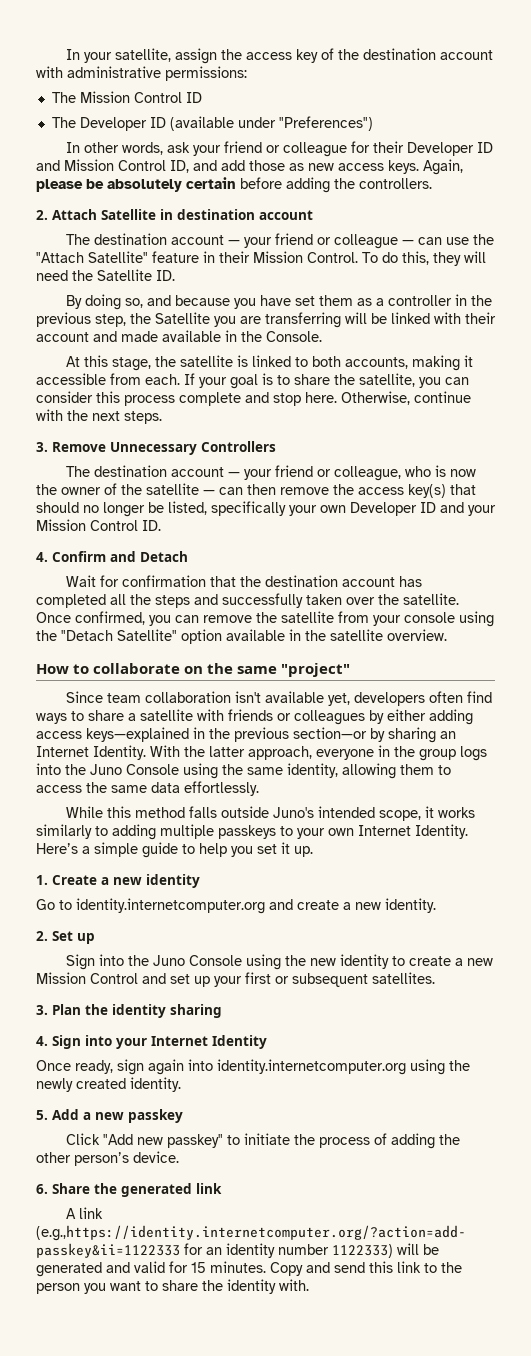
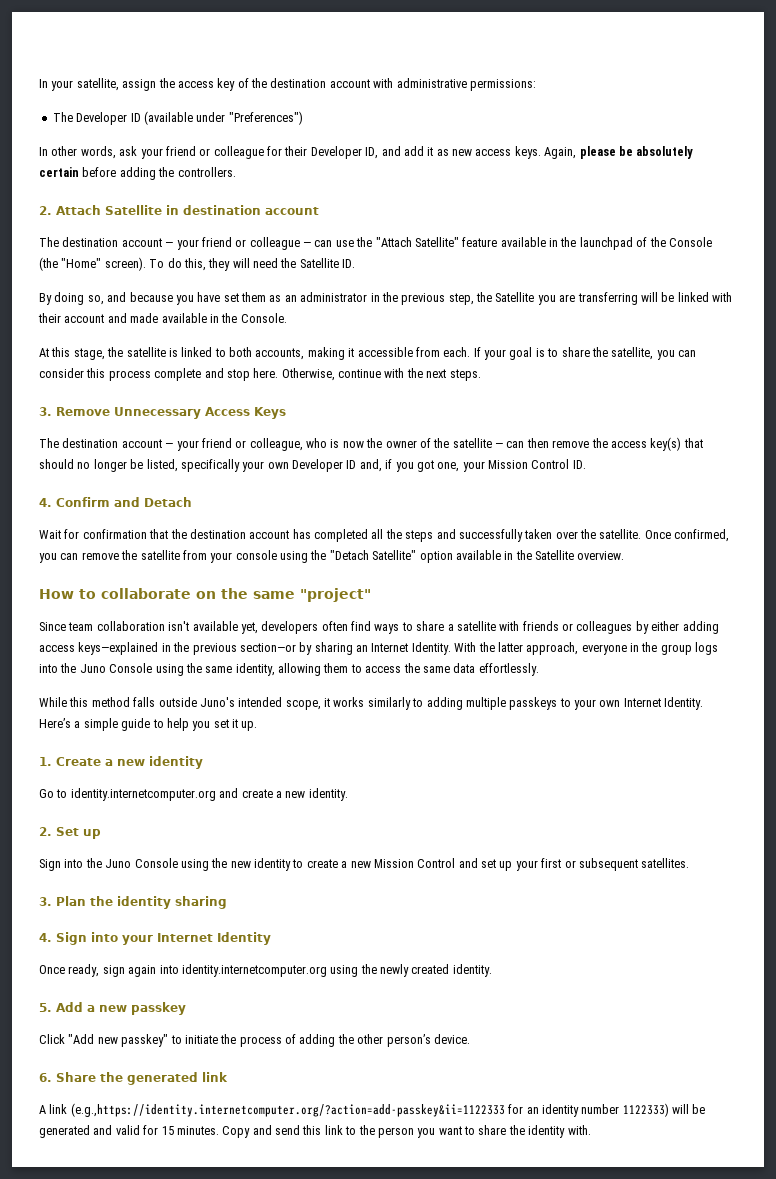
- The Mission Control ID
- In other words, ask your friend or colleague for their Developer ID and Mission Control ID, and add those as new access keys.
+ In other words, ask your friend or colleague for their Developer ID, and add it as new access keys.
- The destination account — your friend or colleague — can use the "Attach Satellite" feature in their Mission Control.
+ The destination account — your friend or colleague — can use the "Attach Satellite" feature available in the launchpad of the Console (the "Home" screen).
- By doing so, and because you have set them as a controller in the previous step, the Satellite you are transferring will be linked with their account and made available in the Console.
+ By doing so, and because you have set them as an administrator in the previous step, the Satellite you are transferring will be linked with their account and made available in the Console.
- 3. Remove Unnecessary Controllers
+ 3. Remove Unnecessary Access Keys
- The destination account — your friend or colleague, who is now the owner of the satellite — can then remove the access key(s) that should no longer be listed, specifically your own Developer ID and your Mission Control ID.
+ The destination account — your friend or colleague, who is now the owner of the satellite — can then remove the access key(s) that should no longer be listed, specifically your own Developer ID and, if you got one, your Mission Control ID.
- Once confirmed, you can remove the satellite from your console using the "Detach Satellite" option available in the satellite overview.
+ Once confirmed, you can remove the satellite from your console using the "Detach Satellite" option available in the Satellite overview.

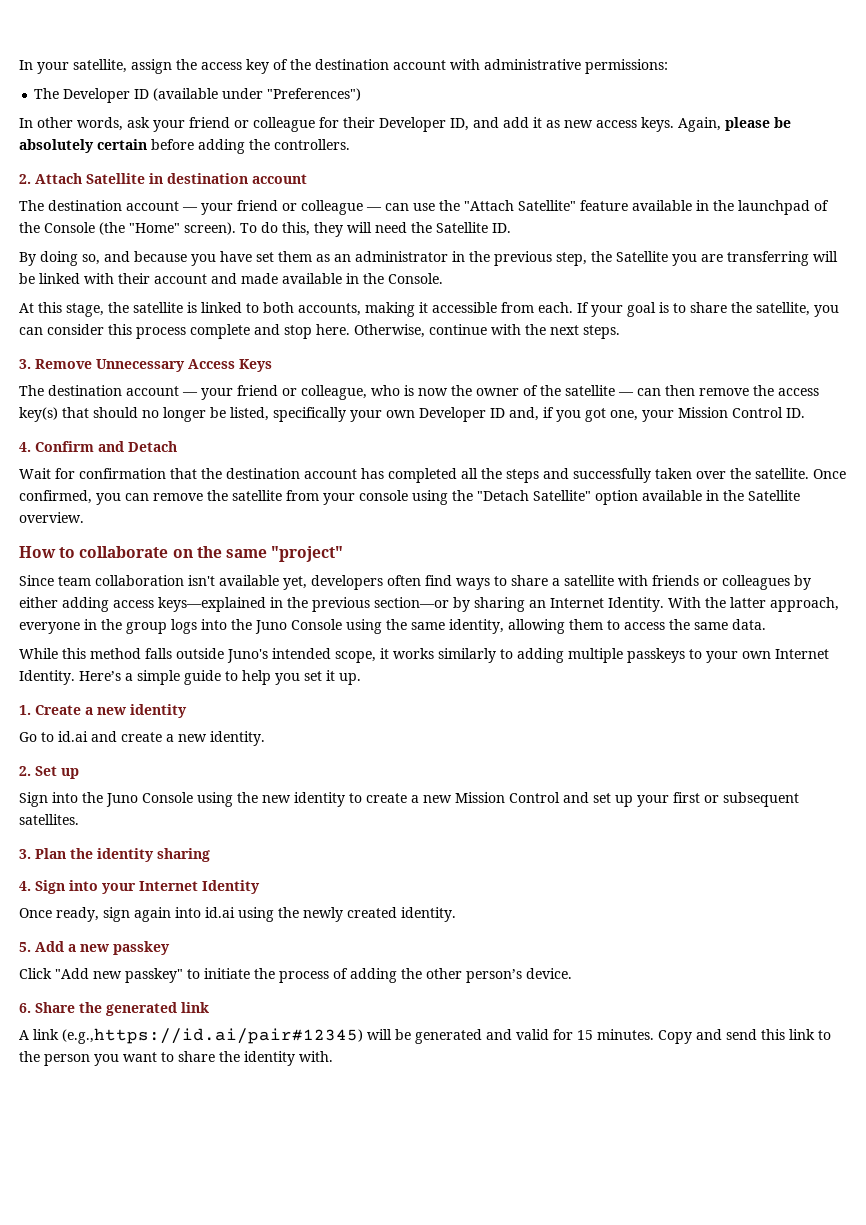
- With the latter approach, everyone in the group logs into the Juno Console using the same identity, allowing them to access the same data effortlessly.
+ With the latter approach, everyone in the group logs into the Juno Console using the same identity, allowing them to access the same data.
- Go to identity.internetcomputer.org and create a new identity.
+ Go to id.ai and create a new identity.
- Once ready, sign again into identity.internetcomputer.org using the newly created identity.
+ Once ready, sign again into id.ai using the newly created identity.
- A link (e.g.,https://identity.internetcomputer.org/?action=add-passkey&ii=1122333 for an identity number 1122333) will be generated and valid for 15 minutes.
+ A link (e.g.,https://id.ai/pair#12345) will be generated and valid for 15 minutes.

